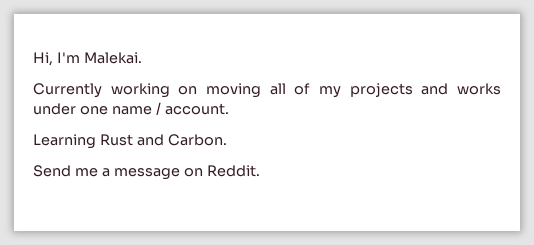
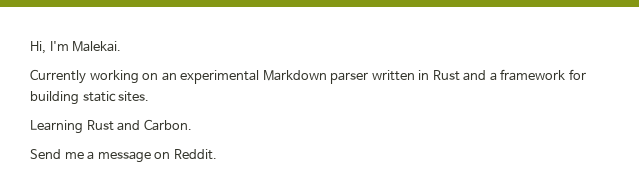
- Currently working on moving all of my projects and works under one name / account.
+ Currently working on an experimental Markdown parser written in Rust and a framework for building static sites.

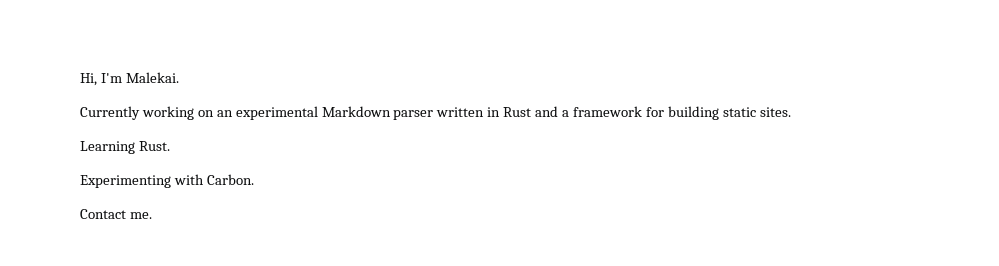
- Learning Rust and Carbon.
- Send me a message on Reddit.
+ Learning Rust.
+ Experimenting with Carbon.
+ Contact me.

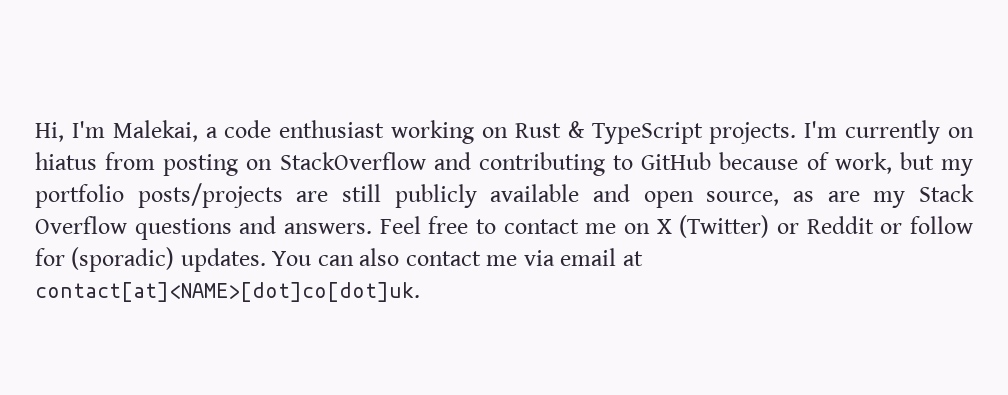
- Hi, I'm Malekai.
- Currently working on an experimental Markdown parser written in Rust and a framework for building static sites.
- Learning Rust.
- Experimenting with Carbon.
- Contact me.
+ Hi, I'm Malekai, a code enthusiast working on Rust & TypeScript projects. I'm currently on hiatus from posting on StackOverflow and contributing to GitHub because of work, but my portfolio posts/projects are still publicly available and open source, as are my Stack Overflow questions and answers. Feel free to contact me on X (Twitter) or Reddit or follow for (sporadic) updates. You can also contact me via email at contact[at]<NAME>[dot]co[dot]uk.

